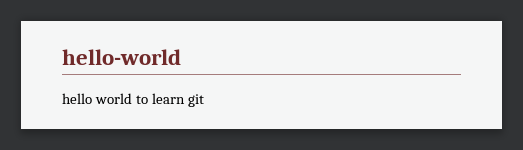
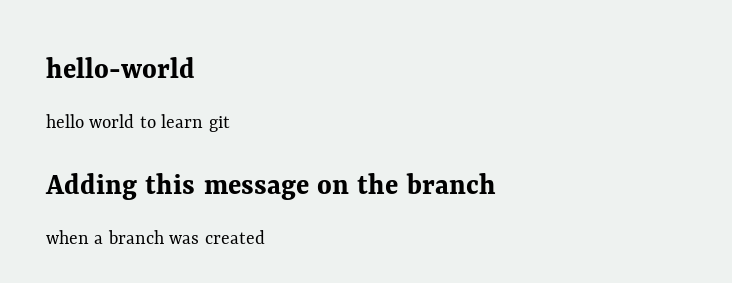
+ Adding this message on the branch
+ when a branch was created

